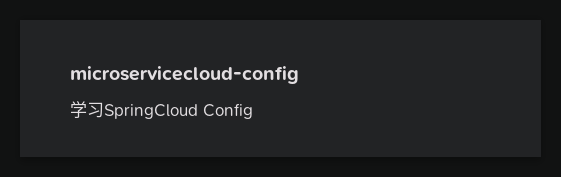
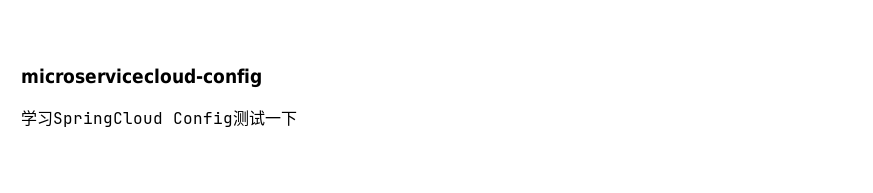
- 学习SpringCloud Config
+ 学习SpringCloud Config测试一下

